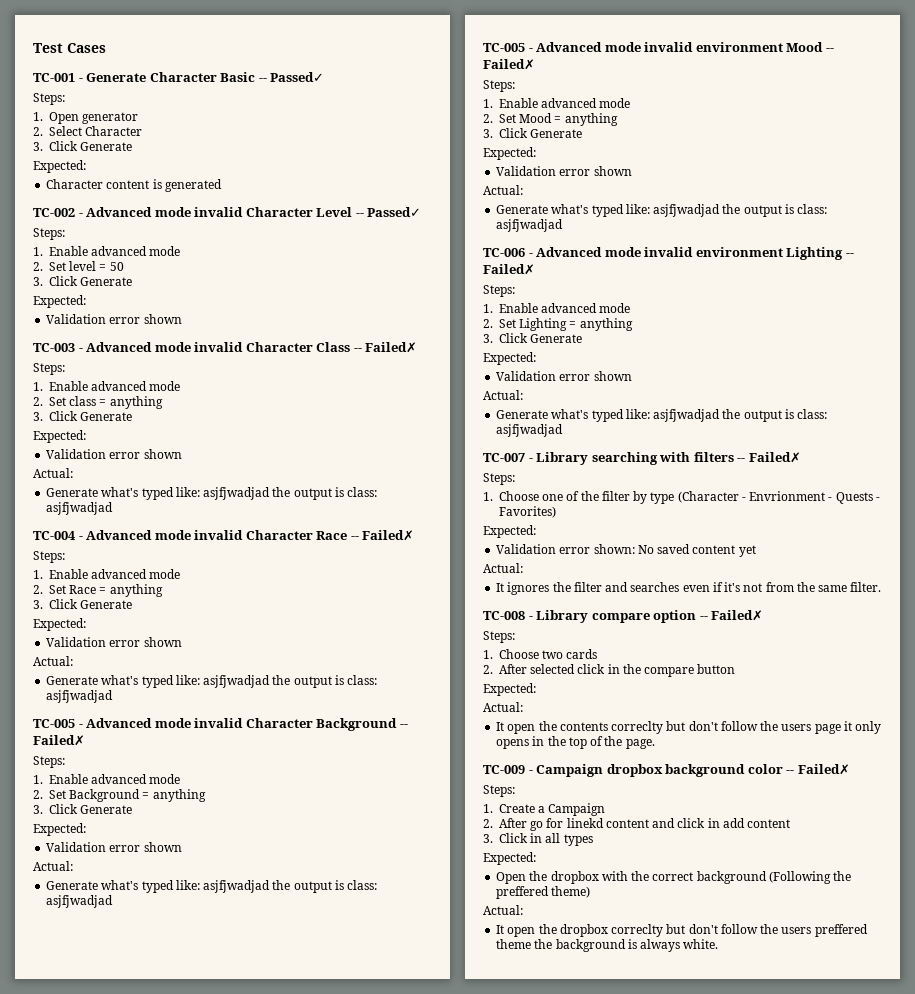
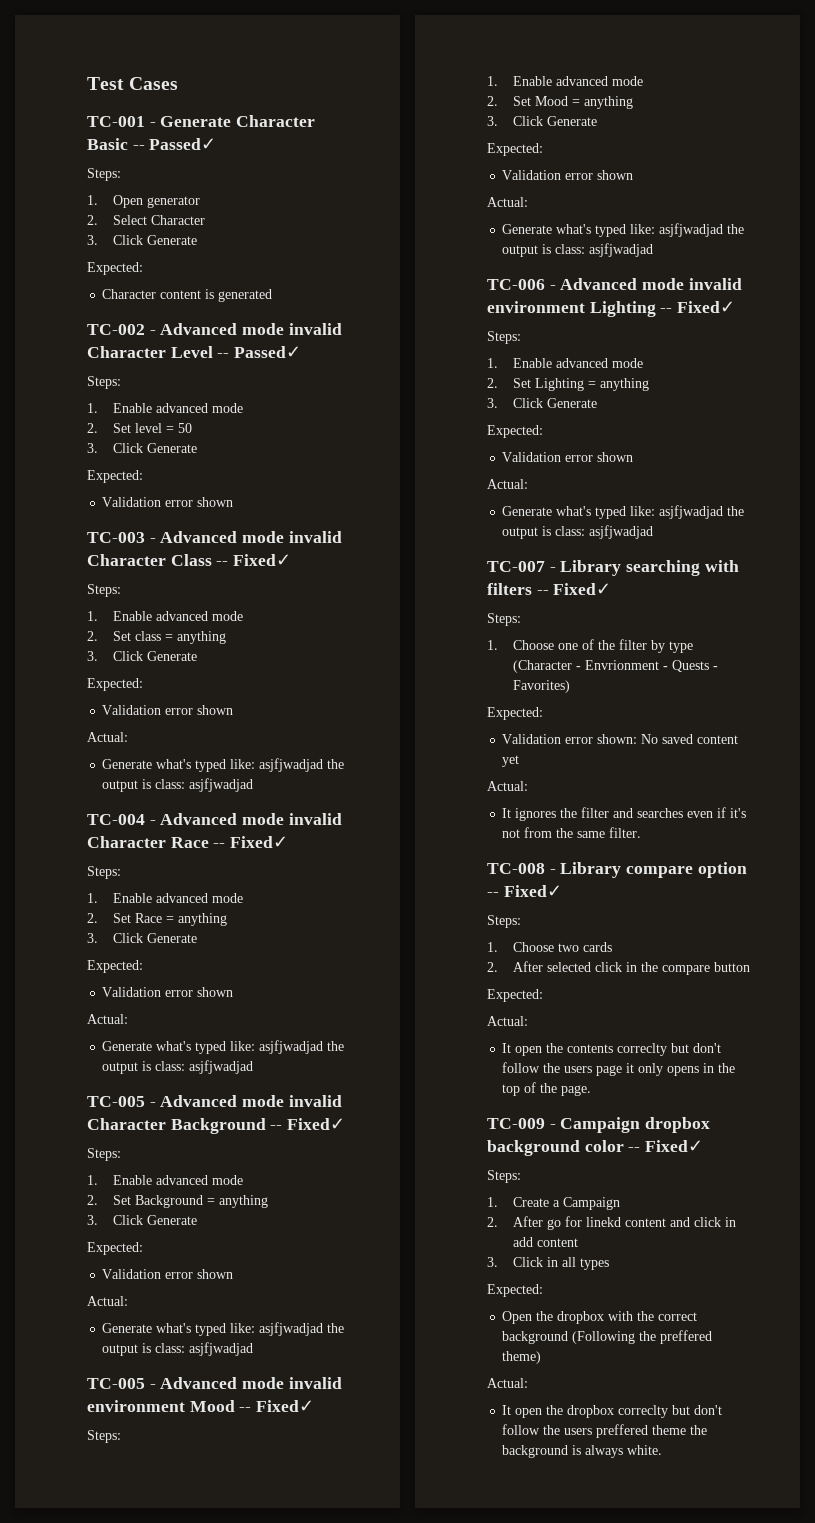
- TC-003 - Advanced mode invalid Character Class -- Failed✗
+ TC-003 - Advanced mode invalid Character Class -- Fixed✓
- TC-004 - Advanced mode invalid Character Race -- Failed✗
+ TC-004 - Advanced mode invalid Character Race -- Fixed✓
- TC-005 - Advanced mode invalid Character Background -- Failed✗
+ TC-005 - Advanced mode invalid Character Background -- Fixed✓
- TC-005 - Advanced mode invalid environment Mood -- Failed✗
+ TC-005 - Advanced mode invalid environment Mood -- Fixed✓
- TC-006 - Advanced mode invalid environment Lighting -- Failed✗
+ TC-006 - Advanced mode invalid environment Lighting -- Fixed✓
- TC-007 - Library searching with filters -- Failed✗
+ TC-007 - Library searching with filters -- Fixed✓
- TC-008 - Library compare option -- Failed✗
+ TC-008 - Library compare option -- Fixed✓
- TC-009 - Campaign dropbox background color -- Failed✗
+ TC-009 - Campaign dropbox background color -- Fixed✓

